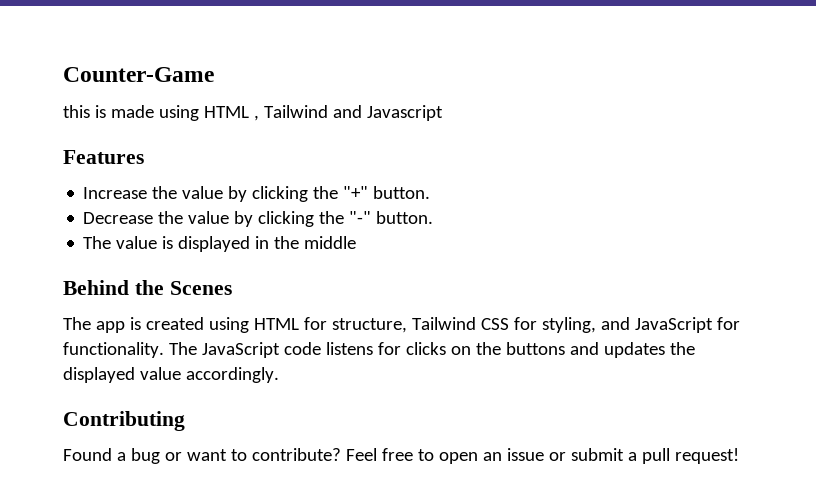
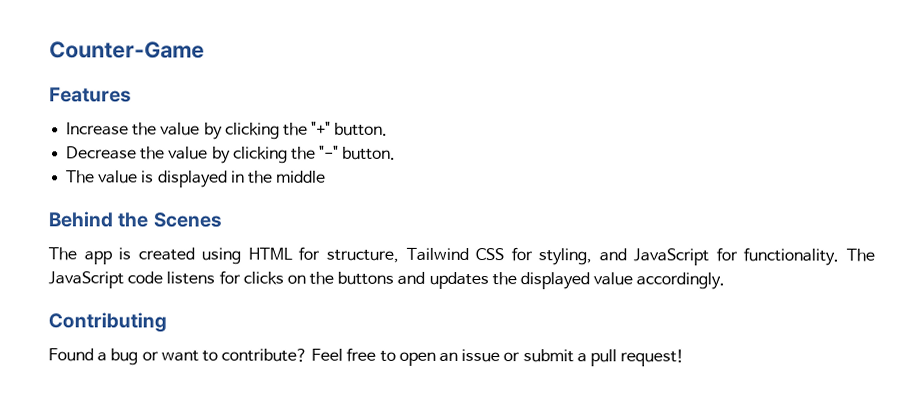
- this is made using HTML , Tailwind and Javascript

